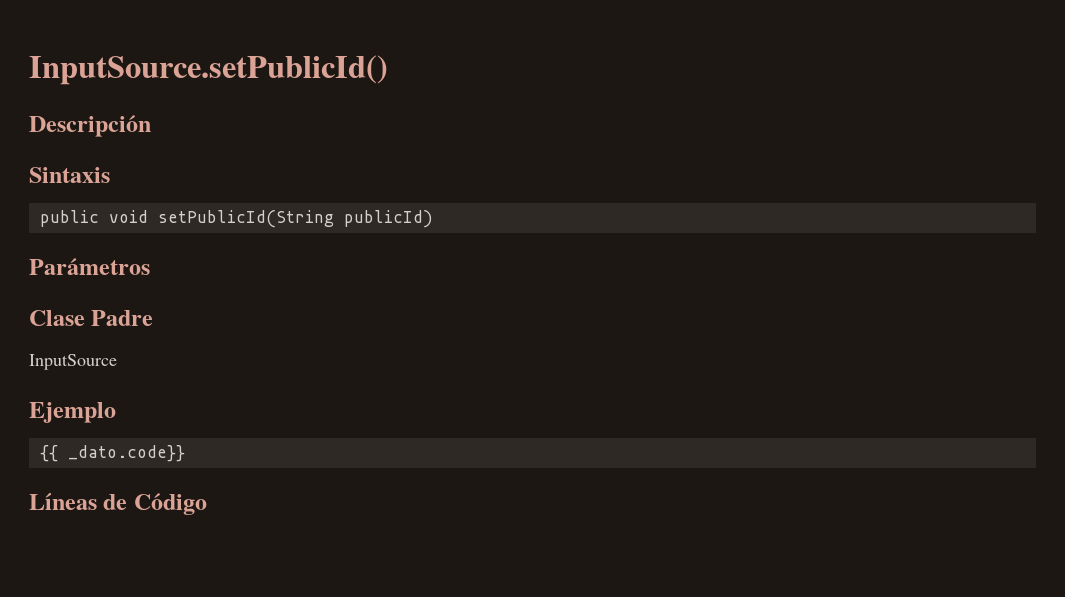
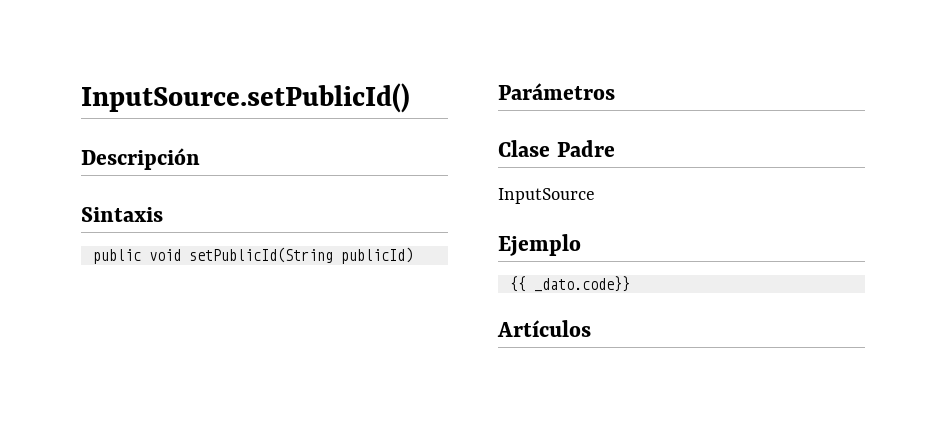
- Líneas de Código
+ Artículos

